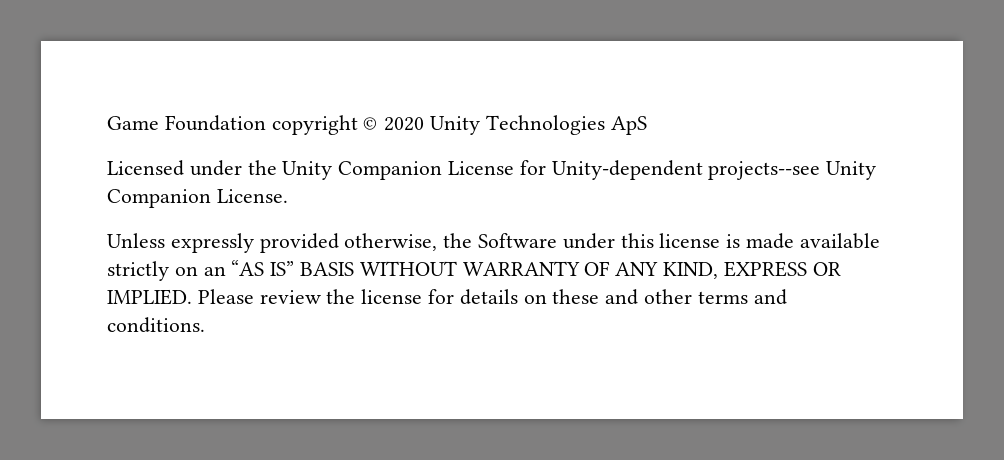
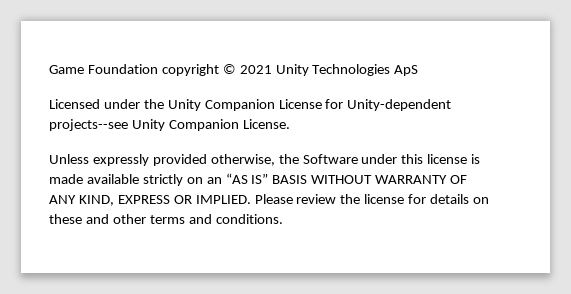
- Game Foundation copyright © 2020 Unity Technologies ApS
+ Game Foundation copyright © 2021 Unity Technologies ApS

